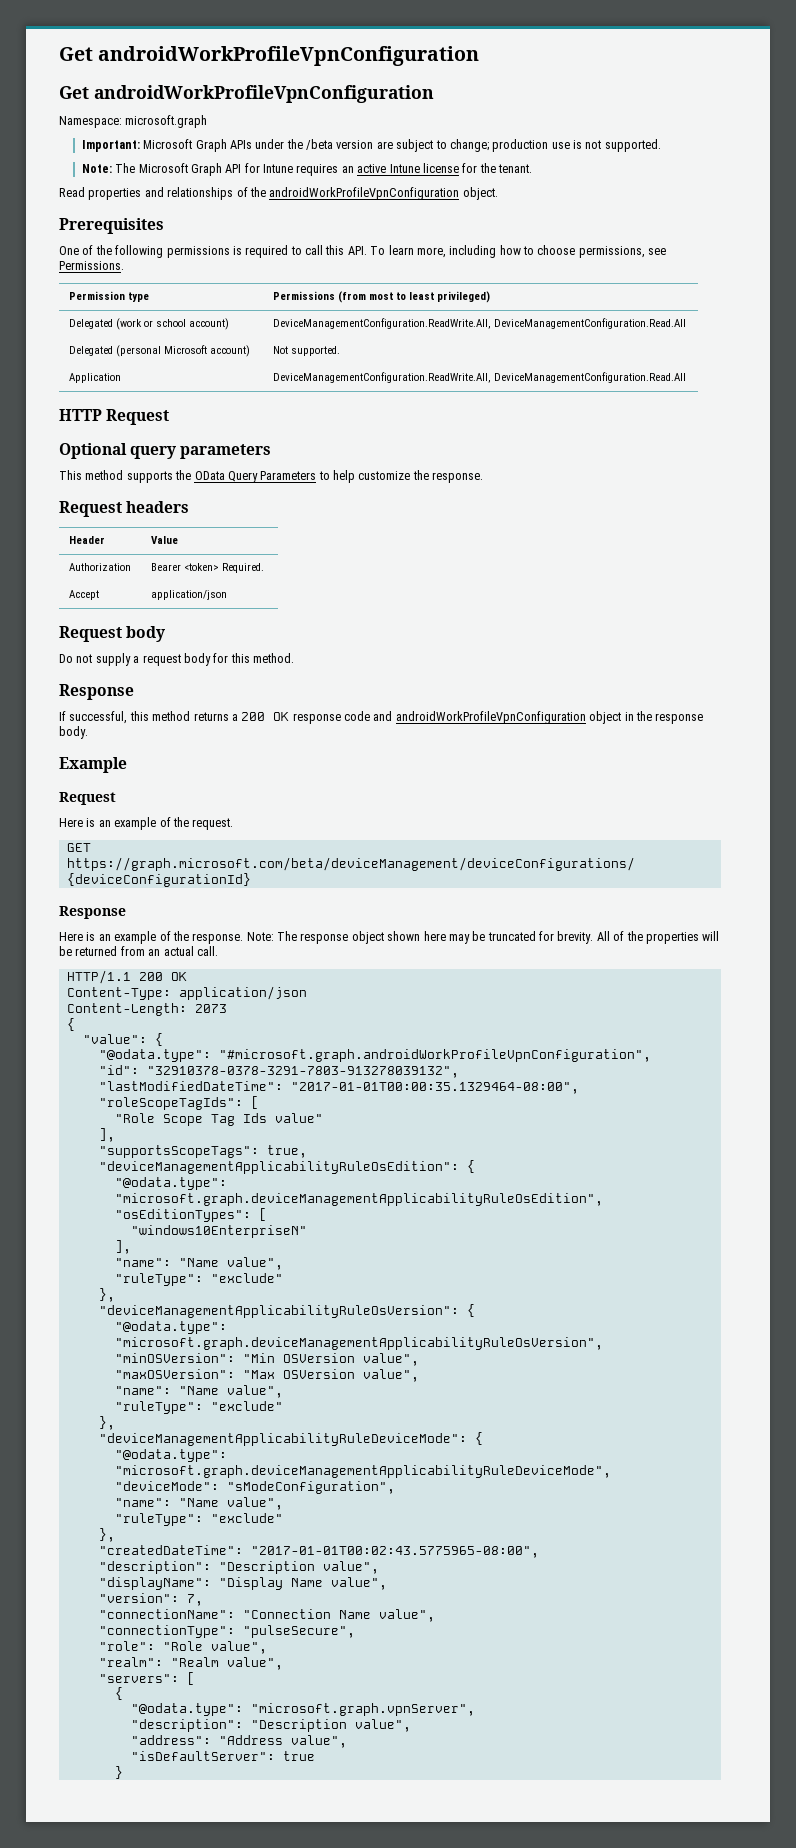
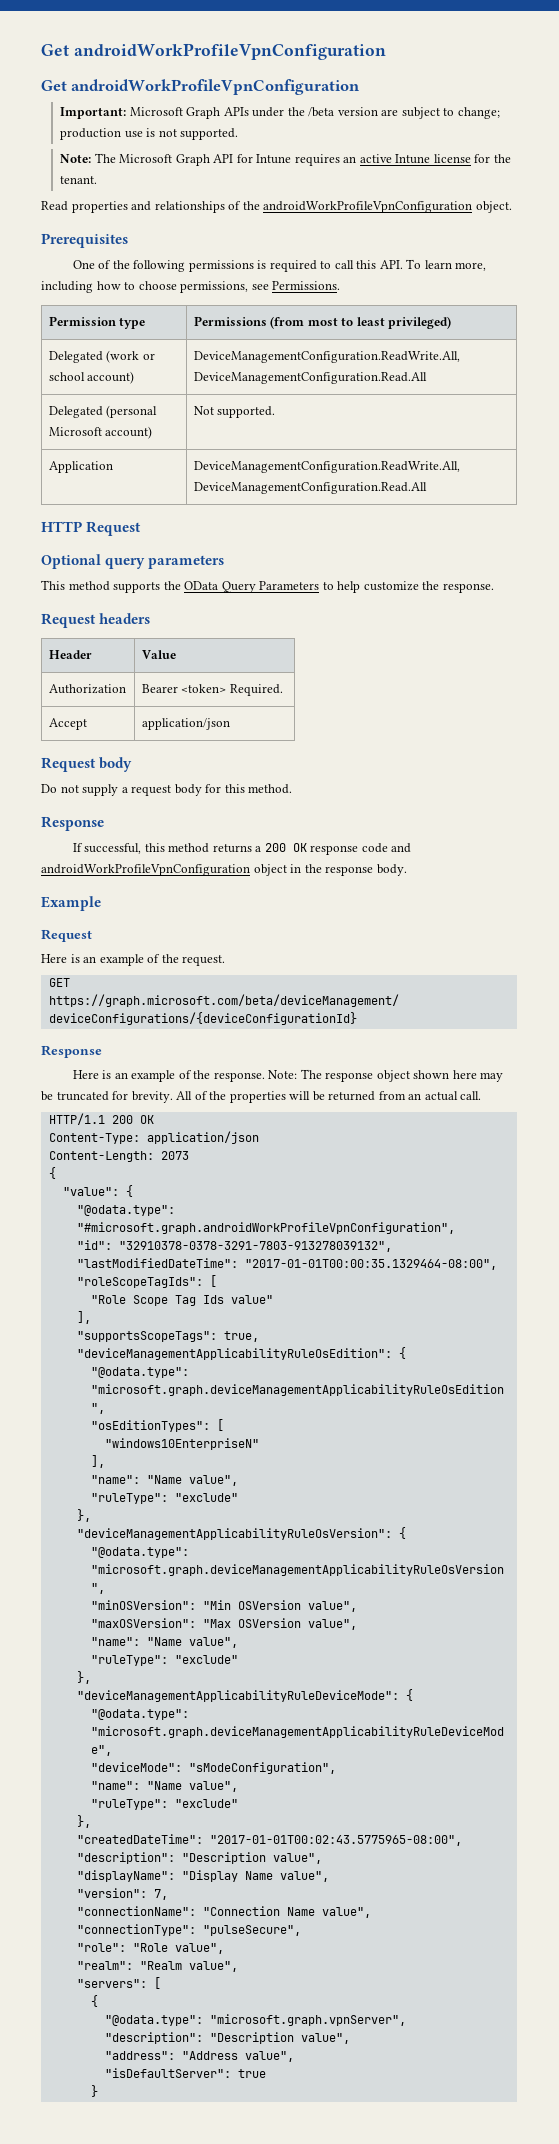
- Namespace: microsoft.graph

